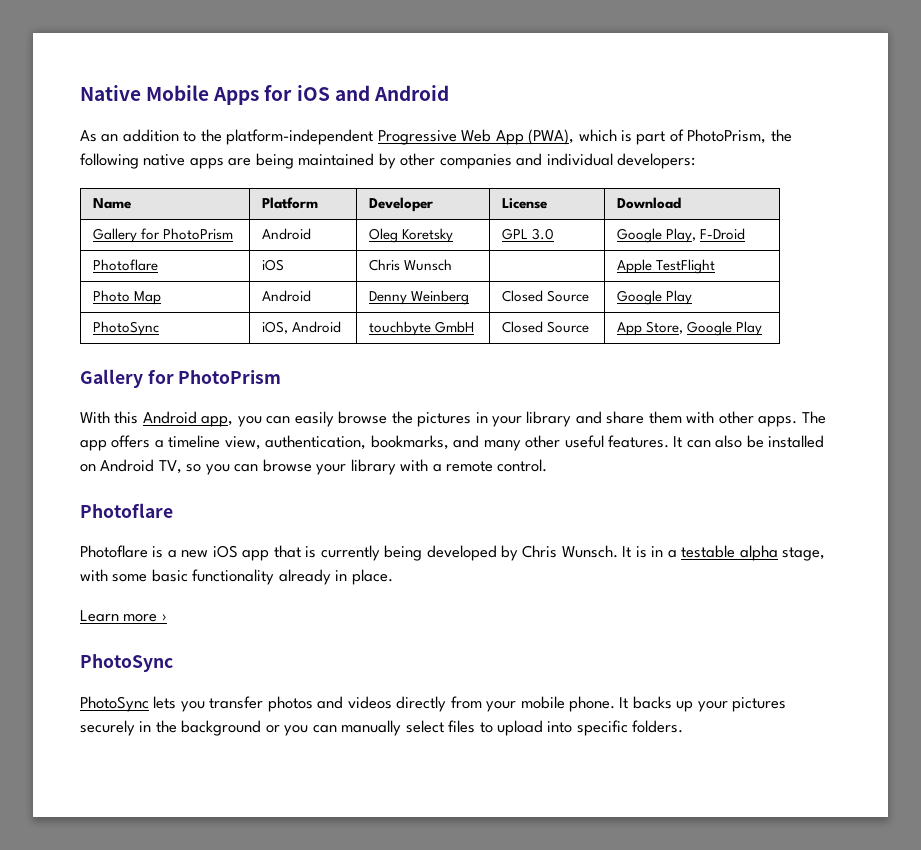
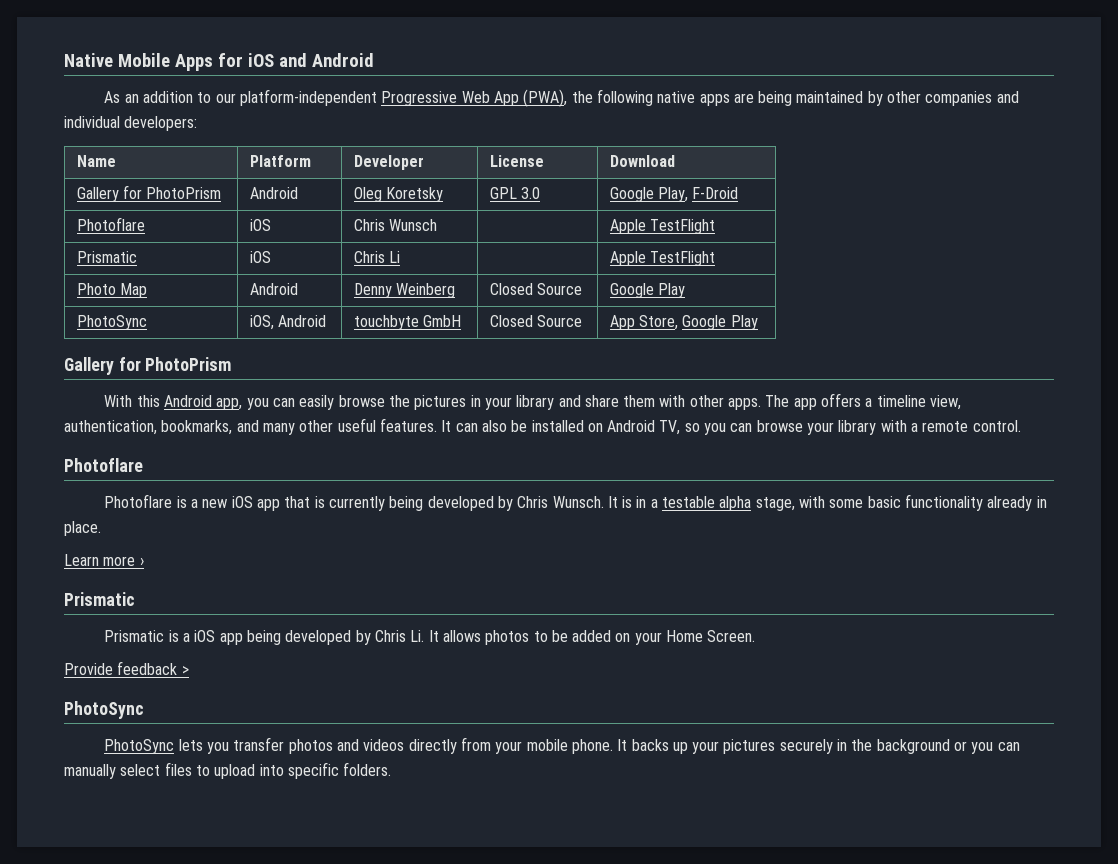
- As an addition to the platform-independent Progressive Web App (PWA), which is part of PhotoPrism, the following native apps are being maintained by other companies and individual developers:
+ As an addition to our platform-independent Progressive Web App (PWA), the following native apps are being maintained by other companies and individual developers:
+ Prismatic | iOS | Chris Li | | Apple TestFlight
  Learn more ›
+ Prismatic
+ Prismatic is a iOS app being developed by Chris Li. It allows photos to be added on your Home Screen.
+ Provide feedback >

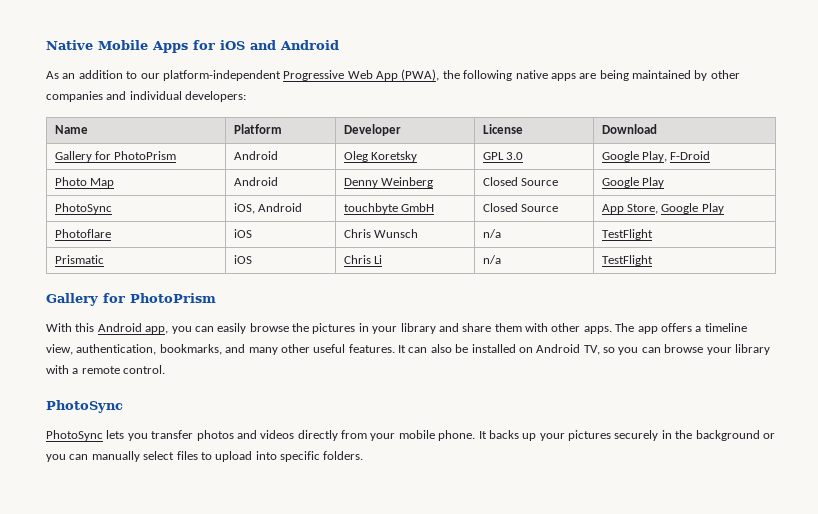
- Photoflare | iOS | Chris Wunsch | | Apple TestFlight
- Prismatic | iOS | Chris Li | | Apple TestFlight
+ Photoflare | iOS | Chris Wunsch | n/a | TestFlight
+ Prismatic | iOS | Chris Li | n/a | TestFlight
  It can also be installed on Android TV, so you can browse your library with a remote control.
- Photoflare
- Photoflare is a new iOS app that is currently being developed by Chris Wunsch. It is in a testable alpha stage, with some basic functionality already in place.
- Learn more ›
- Prismatic
- Prismatic is a iOS app being developed by Chris Li. It allows photos to be added on your Home Screen.
- Provide feedback >

